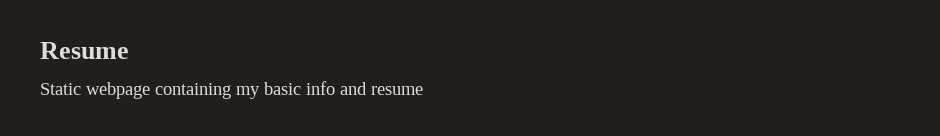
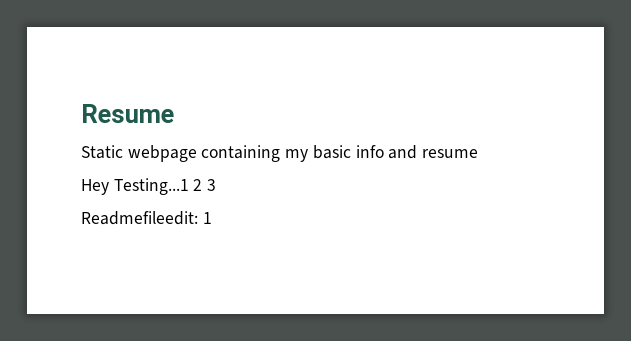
+ Hey Testing...1 2 3
+ Readmefileedit: 1

